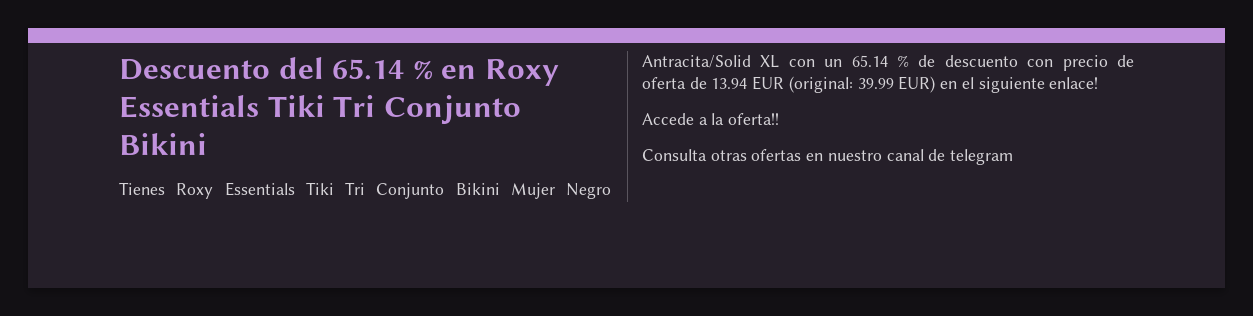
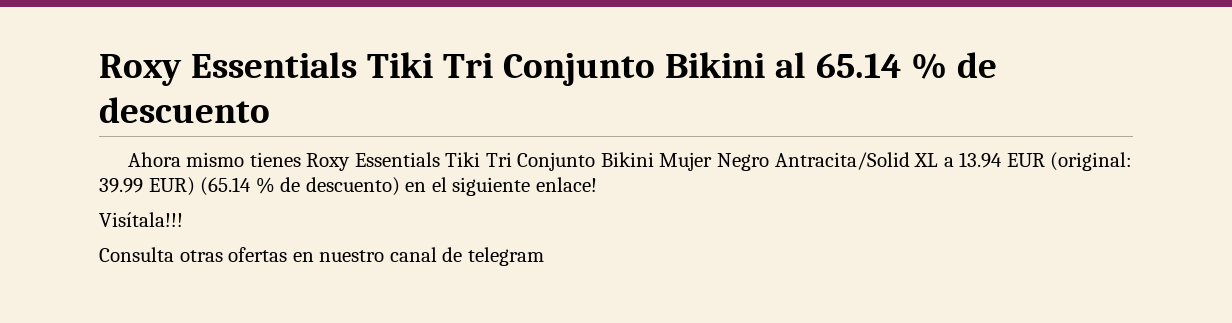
- Descuento del 65.14 % en Roxy Essentials Tiki Tri Conjunto Bikini
- Tienes Roxy Essentials Tiki Tri Conjunto Bikini Mujer Negro Antracita/Solid XL con un 65.14 % de descuento con precio de oferta de 13.94 EUR (original: 39.99 EUR) en el siguiente enlace!
+ Roxy Essentials Tiki Tri Conjunto Bikini al 65.14 % de descuento
+ Ahora mismo tienes Roxy Essentials Tiki Tri Conjunto Bikini Mujer Negro Antracita/Solid XL a 13.94 EUR (original: 39.99 EUR) (65.14 % de descuento) en el siguiente enlace!
- Accede a la oferta!!
+ Visítala!!!

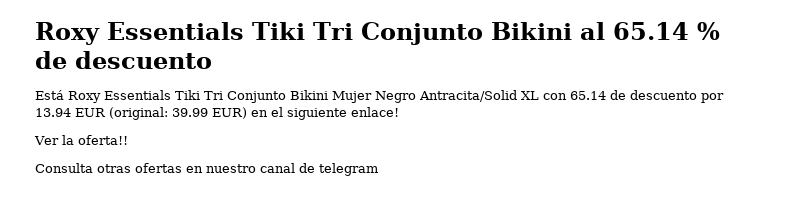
- Ahora mismo tienes Roxy Essentials Tiki Tri Conjunto Bikini Mujer Negro Antracita/Solid XL a 13.94 EUR (original: 39.99 EUR) (65.14 % de descuento) en el siguiente enlace!
+ Está Roxy Essentials Tiki Tri Conjunto Bikini Mujer Negro Antracita/Solid XL con 65.14 de descuento por 13.94 EUR (original: 39.99 EUR) en el siguiente enlace!
- Visítala!!!
+ Ver la oferta!!

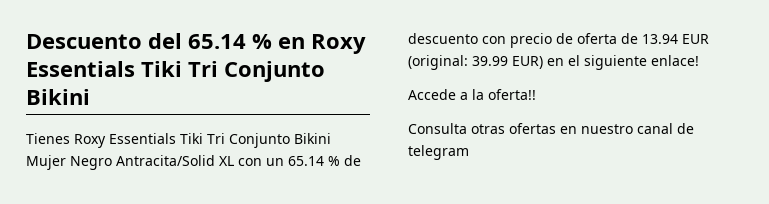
- Roxy Essentials Tiki Tri Conjunto Bikini al 65.14 % de descuento
- Está Roxy Essentials Tiki Tri Conjunto Bikini Mujer Negro Antracita/Solid XL con 65.14 de descuento por 13.94 EUR (original: 39.99 EUR) en el siguiente enlace!
+ Descuento del 65.14 % en Roxy Essentials Tiki Tri Conjunto Bikini
+ Tienes Roxy Essentials Tiki Tri Conjunto Bikini Mujer Negro Antracita/Solid XL con un 65.14 % de descuento con precio de oferta de 13.94 EUR (original: 39.99 EUR) en el siguiente enlace!
- Ver la oferta!!
+ Accede a la oferta!!

